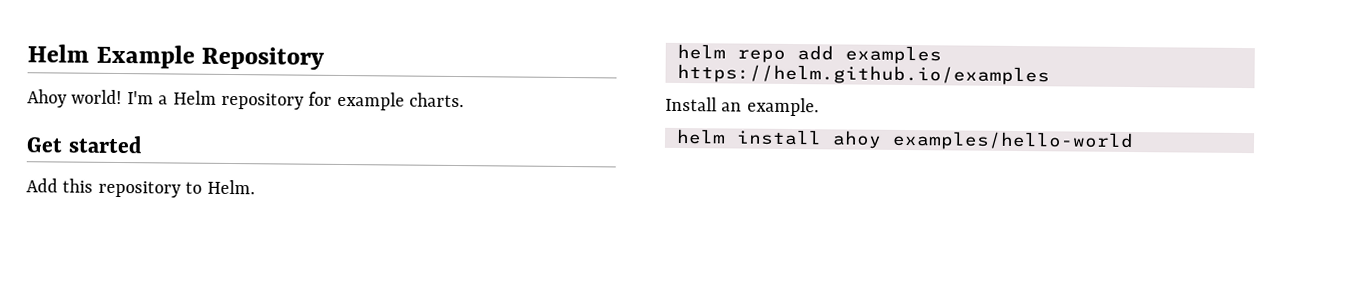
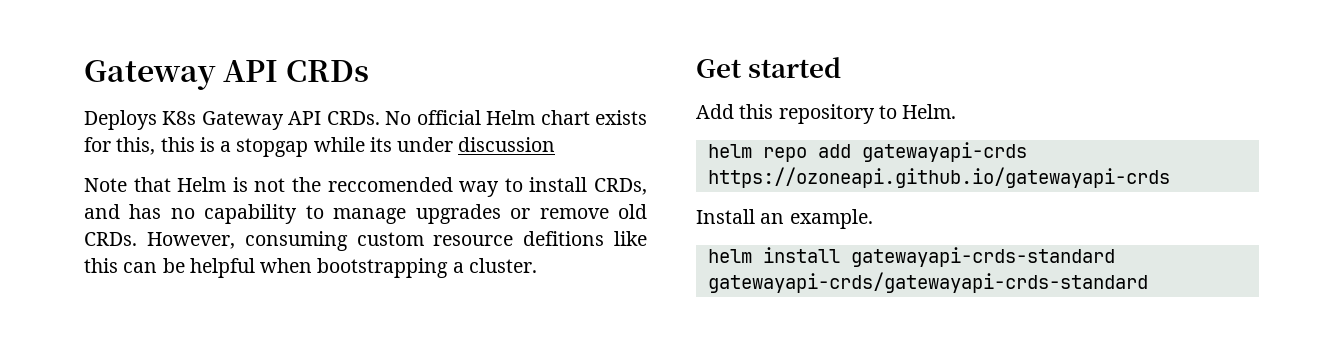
- Helm Example Repository
- Ahoy world! I'm a Helm repository for example charts.
+ Gateway API CRDs
+ Deploys K8s Gateway API CRDs. No official Helm chart exists for this, this is a stopgap while its under discussion
+ Note that Helm is not the reccomended way to install CRDs, and has no capability to manage upgrades or remove old CRDs. However, consuming custom resource defitions like this can be helpful when bootstrapping a cluster.
- helm repo add examples https://helm.github.io/examples
+ helm repo add gatewayapi-crds https://ozoneapi.github.io/gatewayapi-crds
- helm install ahoy examples/hello-world
+ helm install gatewayapi-crds-standard gatewayapi-crds/gatewayapi-crds-standard

